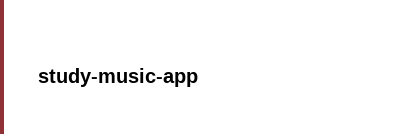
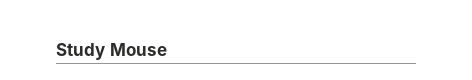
- study-music-app
+ Study Mouse

